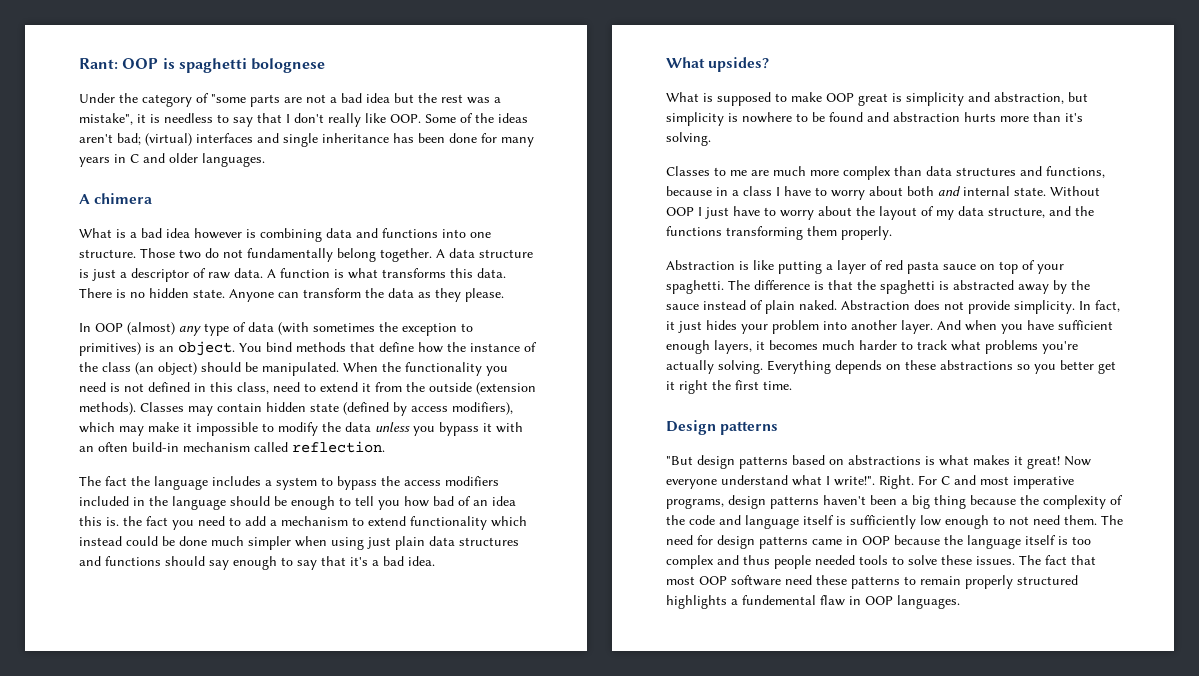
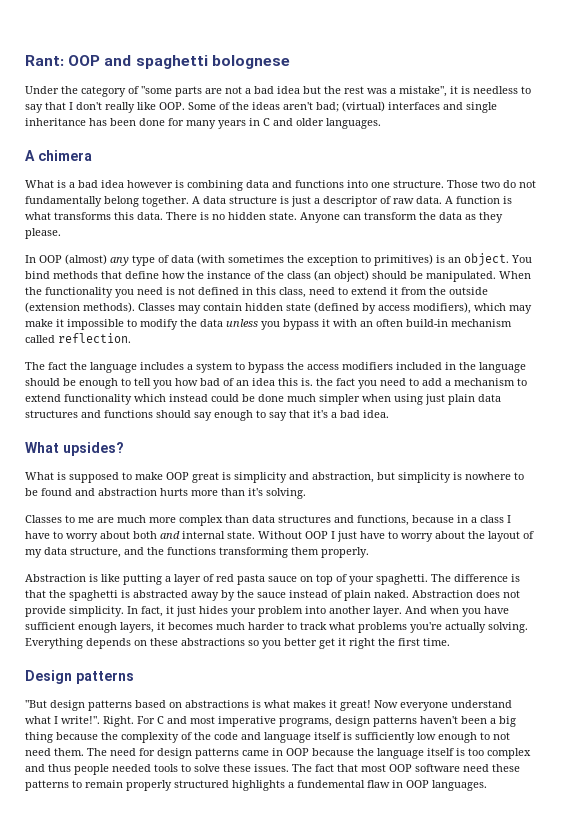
- Rant: OOP is spaghetti bolognese
+ Rant: OOP and spaghetti bolognese

